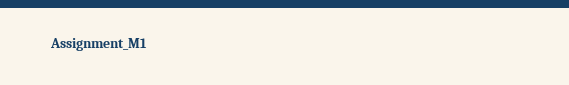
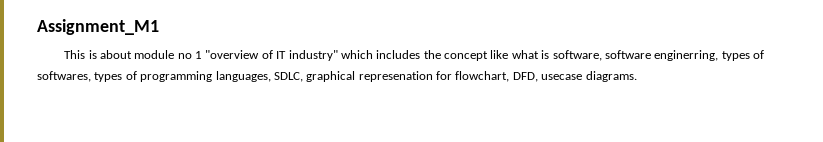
+ This is about module no 1 "overview of IT industry" which includes the concept like what is software, software enginerring, types of softwares, types of programming languages, SDLC, graphical represenation for flowchart, DFD, usecase diagrams.

